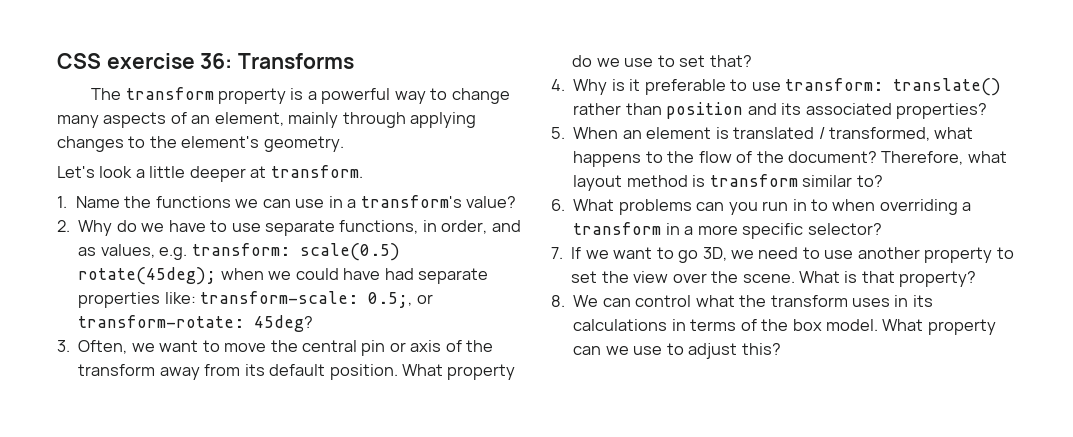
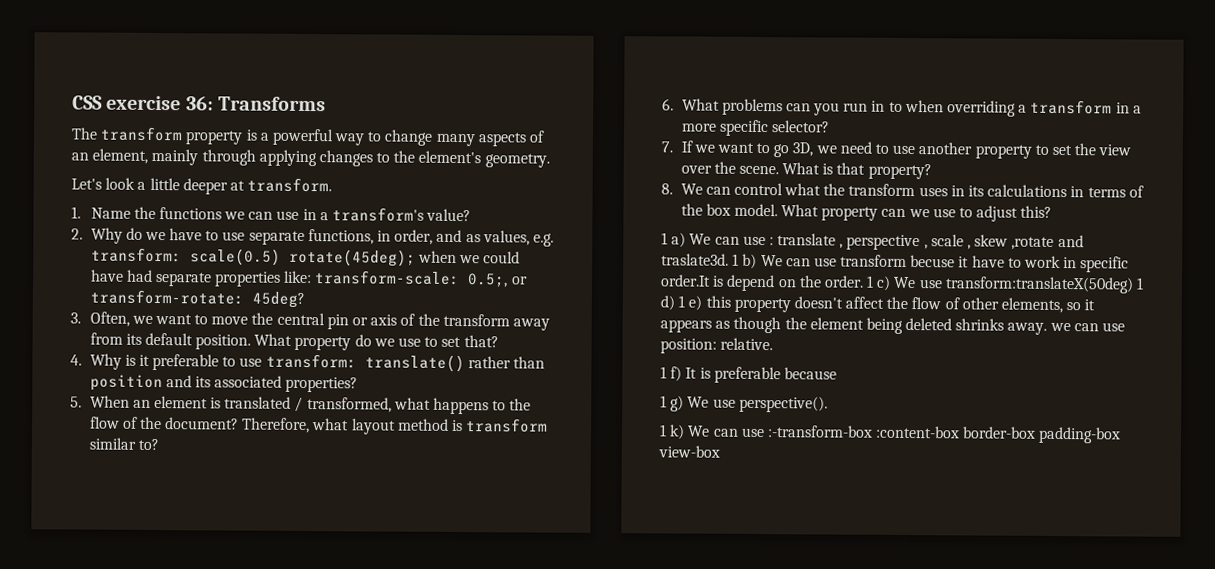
+ 1 a) We can use : translate , perspective , scale , skew ,rotate and traslate3d. 1 b) We can use transform becuse it have to work in specific order.It is depend on the order. 1 c) We use transform:translateX(50deg) 1 d) 1 e) this property doesn't affect the flow of other elements, so it appears as though the element being deleted shrinks away. we can use position: relative.
+ 1 f) It is preferable because
+ 1 g) We use perspective().
+ 1 k) We can use :-transform-box :content-box border-box padding-box view-box

